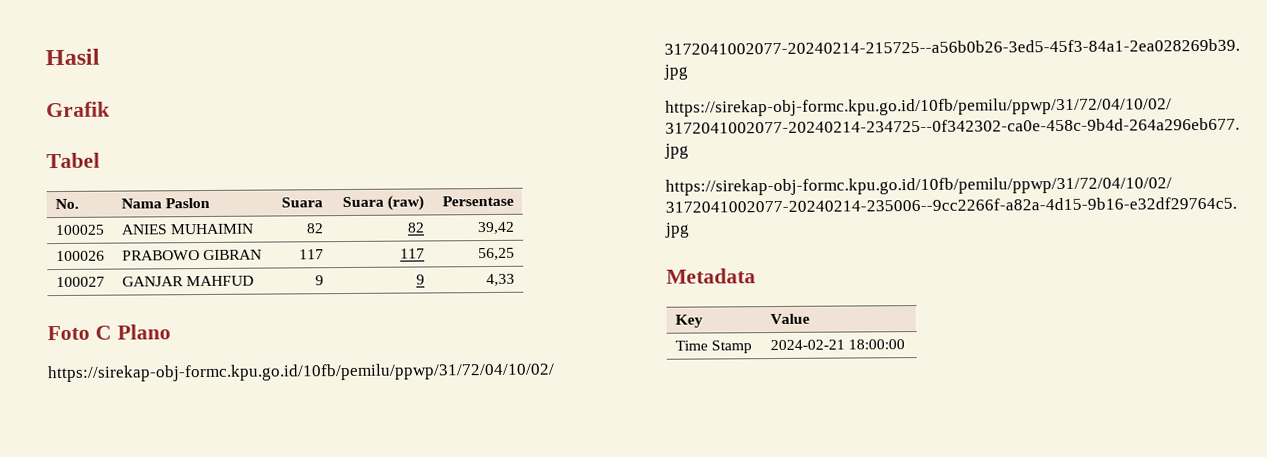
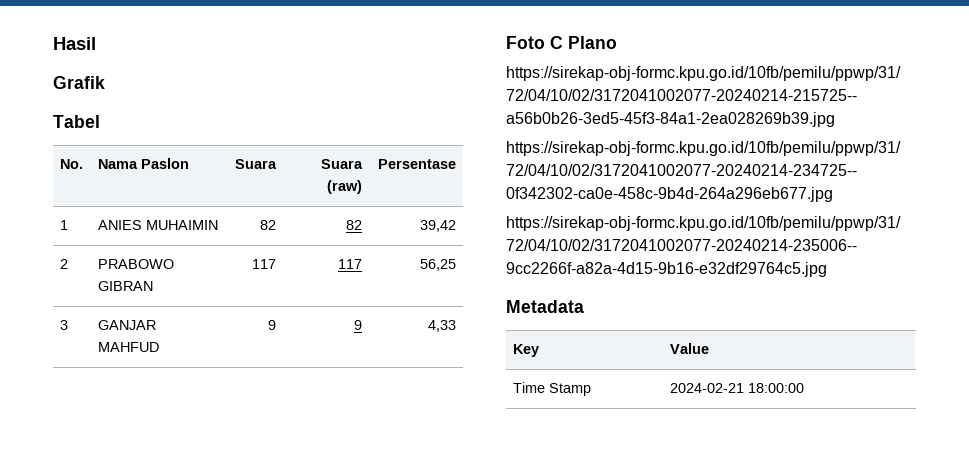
- 100025 | ANIES MUHAIMIN | 82 | 82 | 39,42
+ 1 | ANIES MUHAIMIN | 82 | 82 | 39,42
- 100026 | PRABOWO GIBRAN | 117 | 117 | 56,25
+ 2 | PRABOWO GIBRAN | 117 | 117 | 56,25
- 100027 | GANJAR MAHFUD | 9 | 9 | 4,33
+ 3 | GANJAR MAHFUD | 9 | 9 | 4,33

